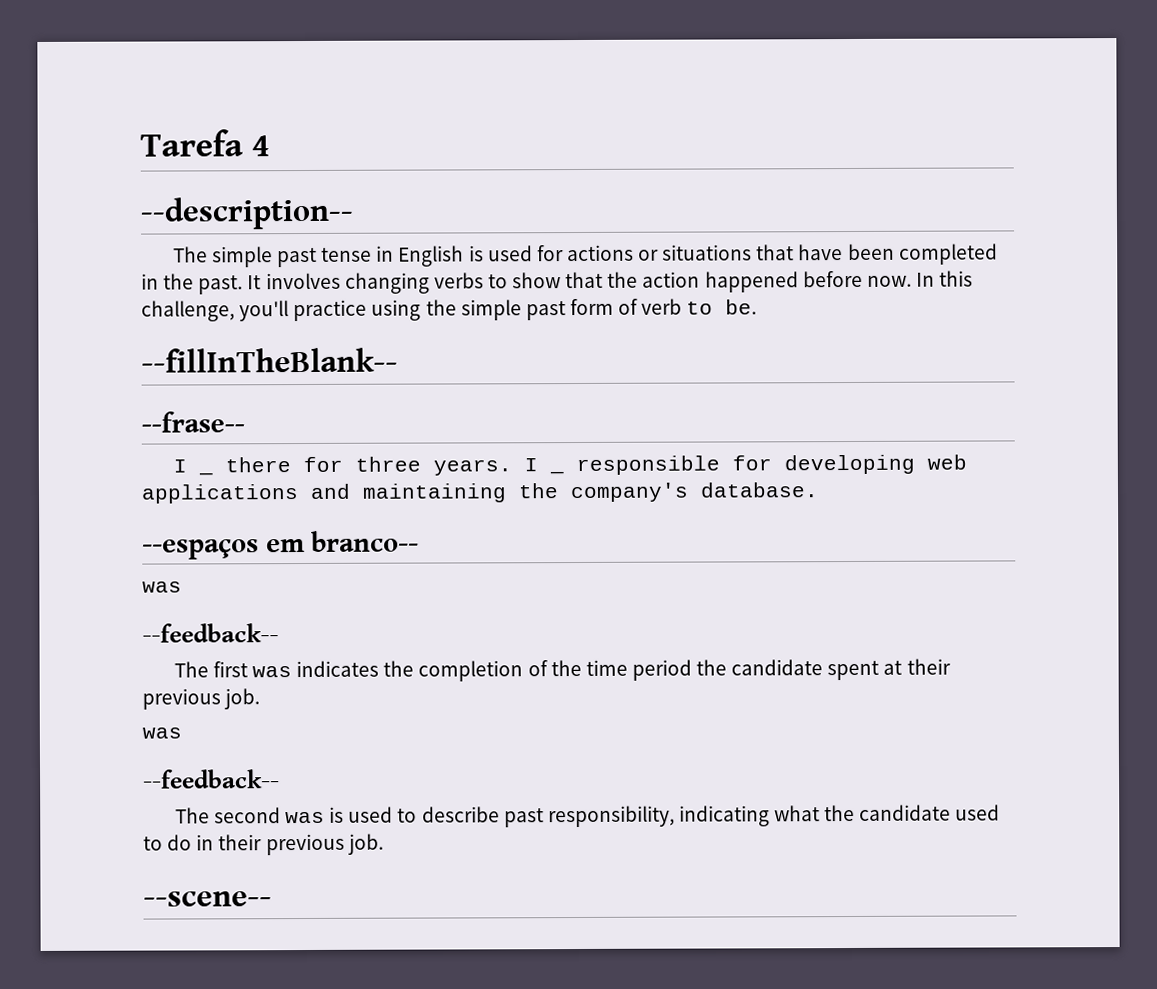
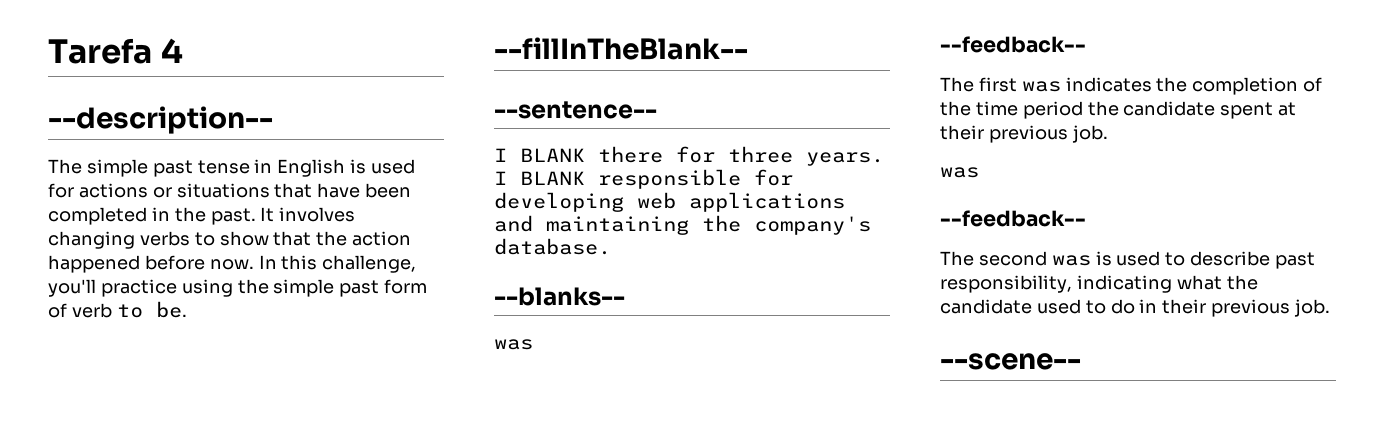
- --frase--
- I _ there for three years.
+ --sentence--
+ I BLANK there for three years.
- I _ responsible for developing web applications and maintaining the company's database.
+ I BLANK responsible for developing web applications and maintaining the company's database.
- --espaços em branco--
+ --blanks--

